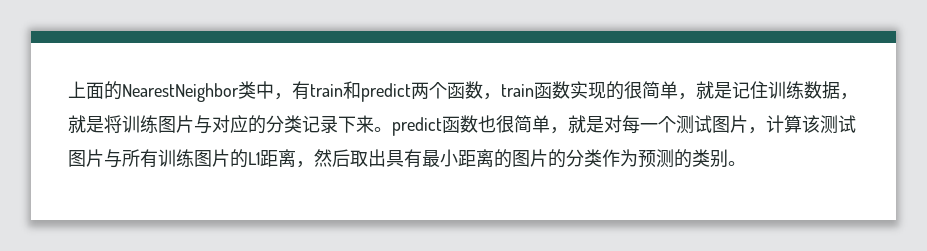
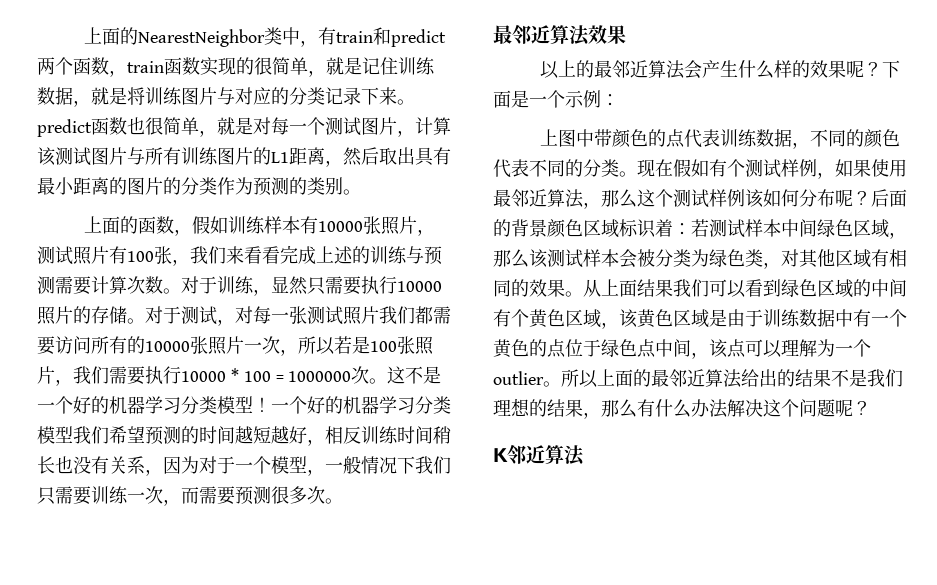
+ 上面的函数，假如训练样本有10000张照片，测试照片有100张，我们来看看完成上述的训练与预测需要计算次数。对于训练，显然只需要执行10000照片的存储。对于测试，对每一张测试照片我们都需要访问所有的10000张照片一次，所以若是100张照片，我们需要执行10000 * 100 = 1000000次。这不是一个好的机器学习分类模型！一个好的机器学习分类模型我们希望预测的时间越短越好，相反训练时间稍长也没有关系，因为对于一个模型，一般情况下我们只需要训练一次，而需要预测很多次。
+ 最邻近算法效果
+ 以上的最邻近算法会产生什么样的效果呢？下面是一个示例：
+ 上图中带颜色的点代表训练数据，不同的颜色代表不同的分类。现在假如有个测试样例，如果使用最邻近算法，那么这个测试样例该如何分布呢？后面的背景颜色区域标识着：若测试样本中间绿色区域，那么该测试样本会被分类为绿色类，对其他区域有相同的效果。从上面结果我们可以看到绿色区域的中间有个黄色区域，该黄色区域是由于训练数据中有一个黄色的点位于绿色点中间，该点可以理解为一个outlier。所以上面的最邻近算法给出的结果不是我们理想的结果，那么有什么办法解决这个问题呢？
+ K邻近算法

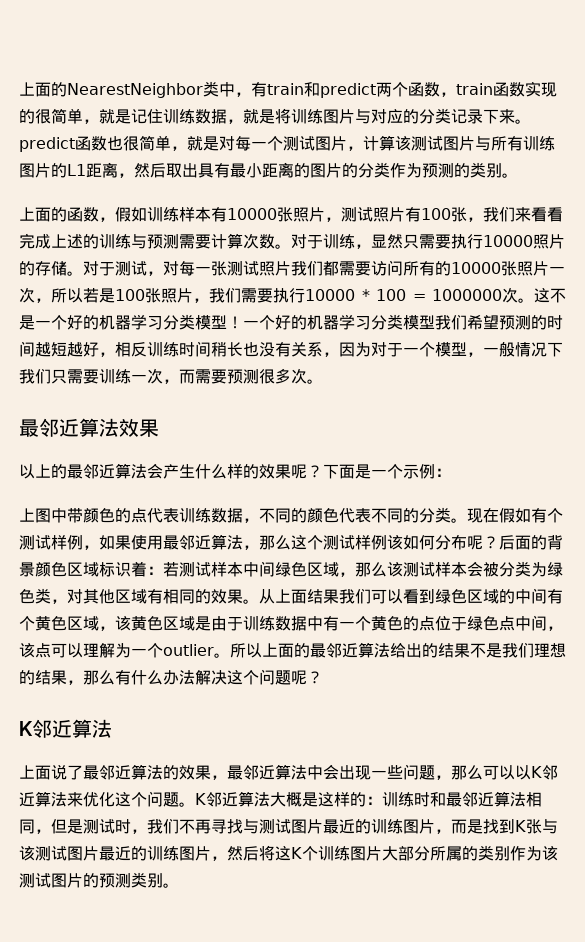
+ 上面说了最邻近算法的效果，最邻近算法中会出现一些问题，那么可以以K邻近算法来优化这个问题。K邻近算法大概是这样的：训练时和最邻近算法相同，但是测试时，我们不再寻找与测试图片最近的训练图片，而是找到K张与该测试图片最近的训练图片，然后将这K个训练图片大部分所属的类别作为该测试图片的预测类别。

